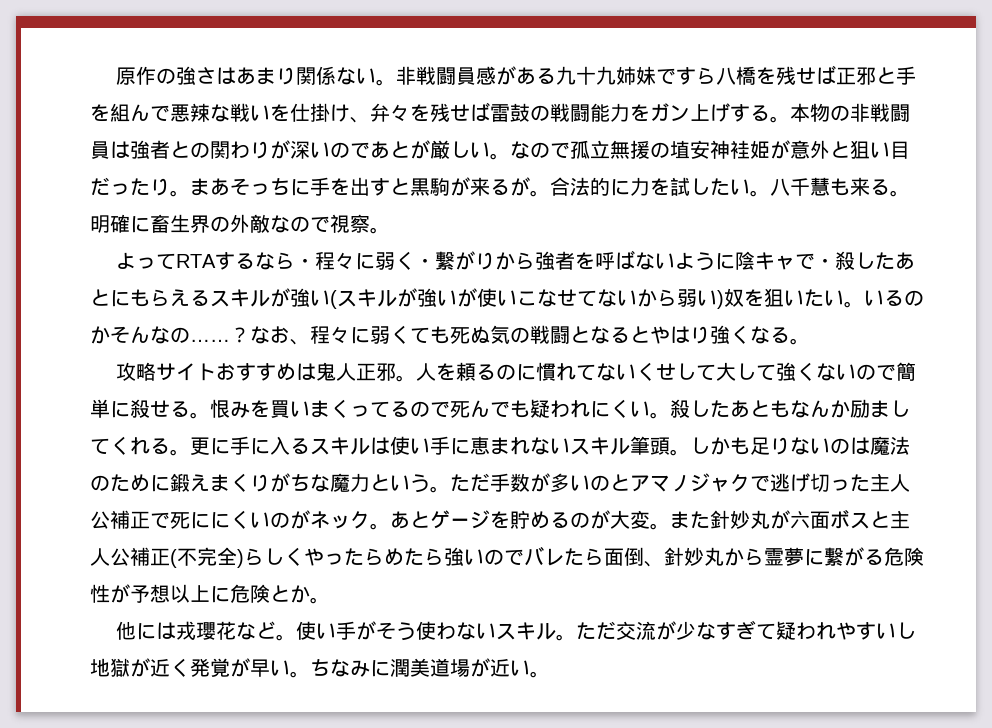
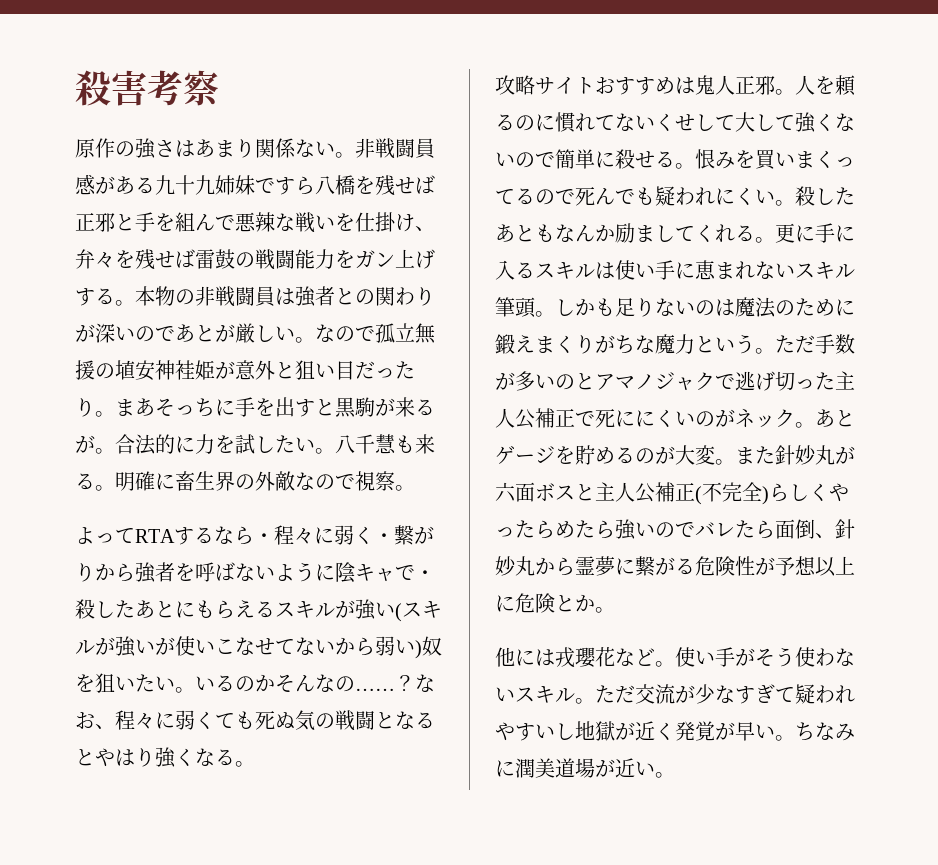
+ 殺害考察

